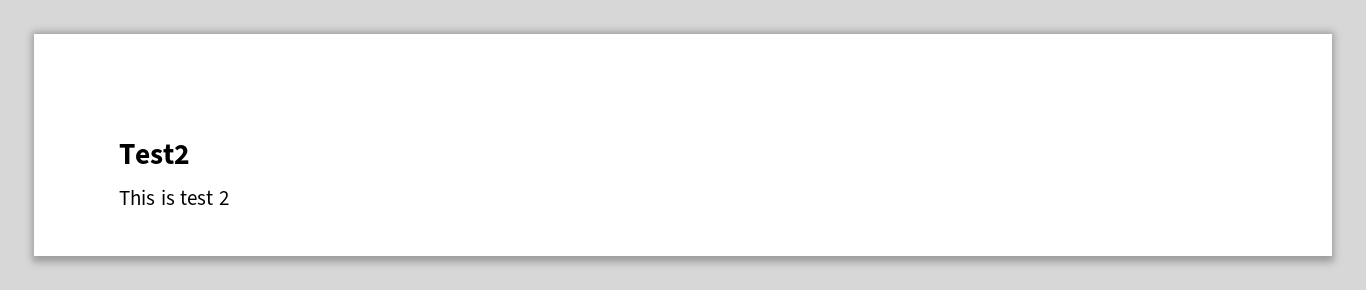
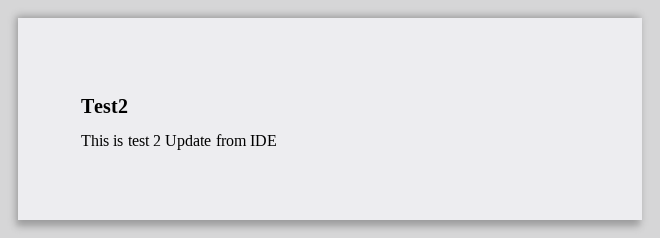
- This is test 2
+ This is test 2 Update from IDE

